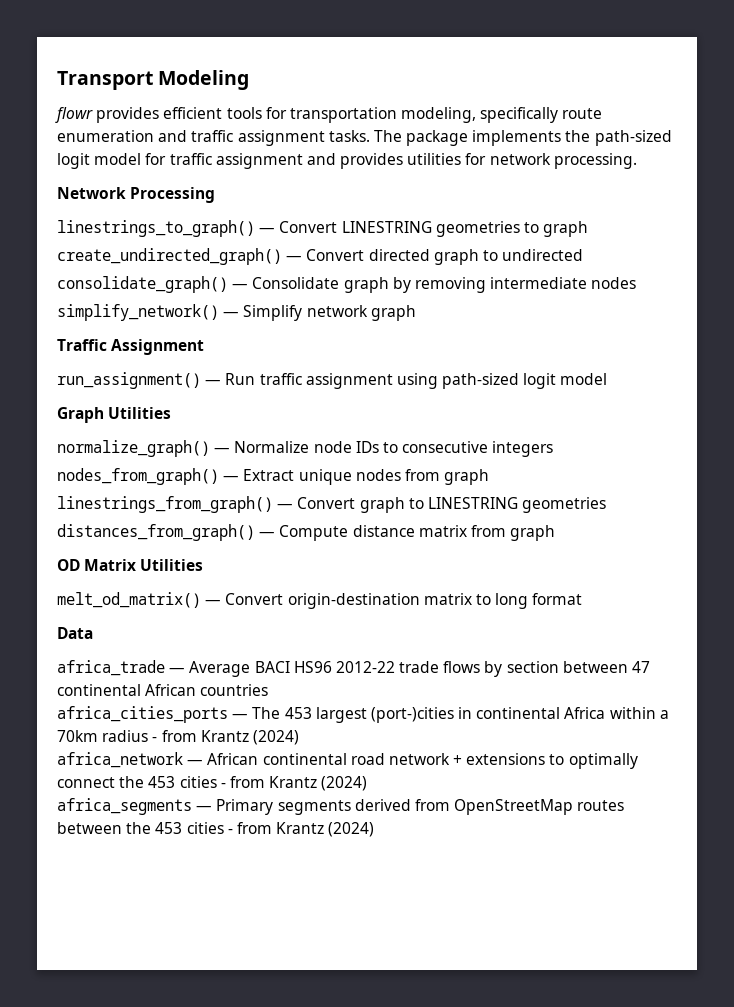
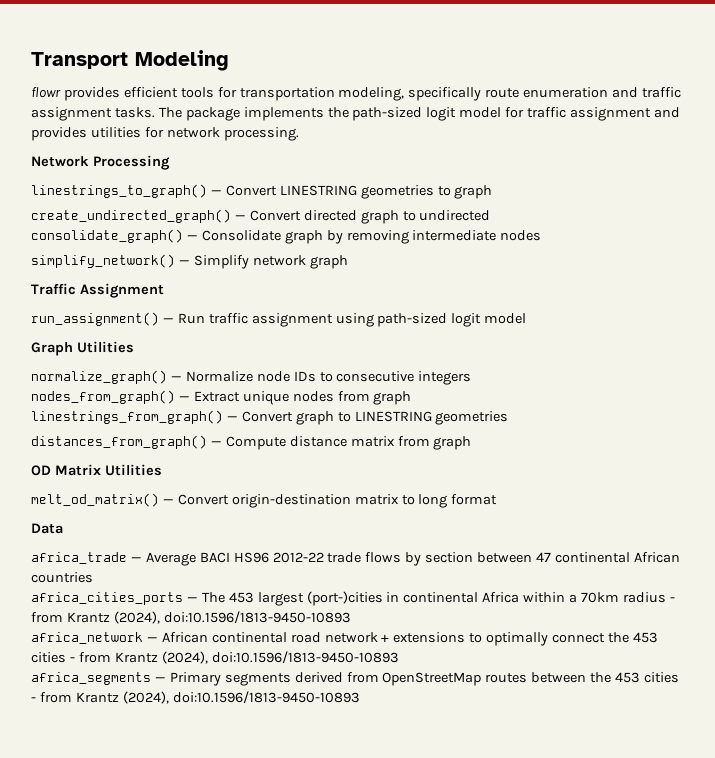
- africa_cities_ports — The 453 largest (port-)cities in continental Africa within a 70km radius - from Krantz (2024)
+ africa_cities_ports — The 453 largest (port-)cities in continental Africa within a 70km radius - from Krantz (2024), doi:10.1596/1813-9450-10893
- africa_network — African continental road network + extensions to optimally connect the 453 cities - from Krantz (2024)
+ africa_network — African continental road network + extensions to optimally connect the 453 cities - from Krantz (2024), doi:10.1596/1813-9450-10893
- africa_segments — Primary segments derived from OpenStreetMap routes between the 453 cities - from Krantz (2024)
+ africa_segments — Primary segments derived from OpenStreetMap routes between the 453 cities - from Krantz (2024), doi:10.1596/1813-9450-10893

